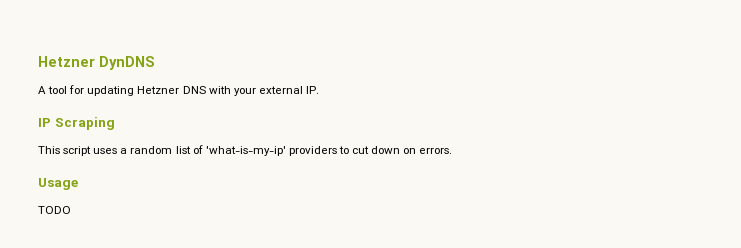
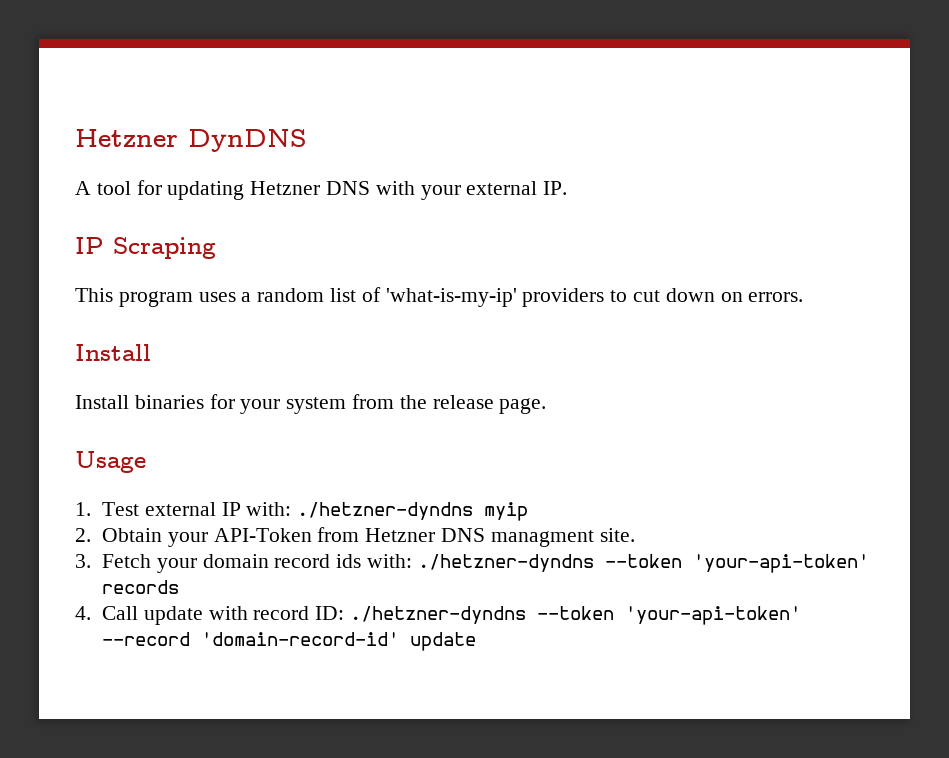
- This script uses a random list of 'what-is-my-ip' providers to cut down on errors.
+ This program uses a random list of 'what-is-my-ip' providers to cut down on errors.
+ Install
+ Install binaries for your system from the release page.
  Usage
- TODO
+ 1. Test external IP with: ./hetzner-dyndns myip
+ 2. Obtain your API-Token from Hetzner DNS managment site.
+ 3. Fetch your domain record ids with: ./hetzner-dyndns --token 'your-api-token' records
+ 4. Call update with record ID: ./hetzner-dyndns --token 'your-api-token' --record 'domain-record-id' update

